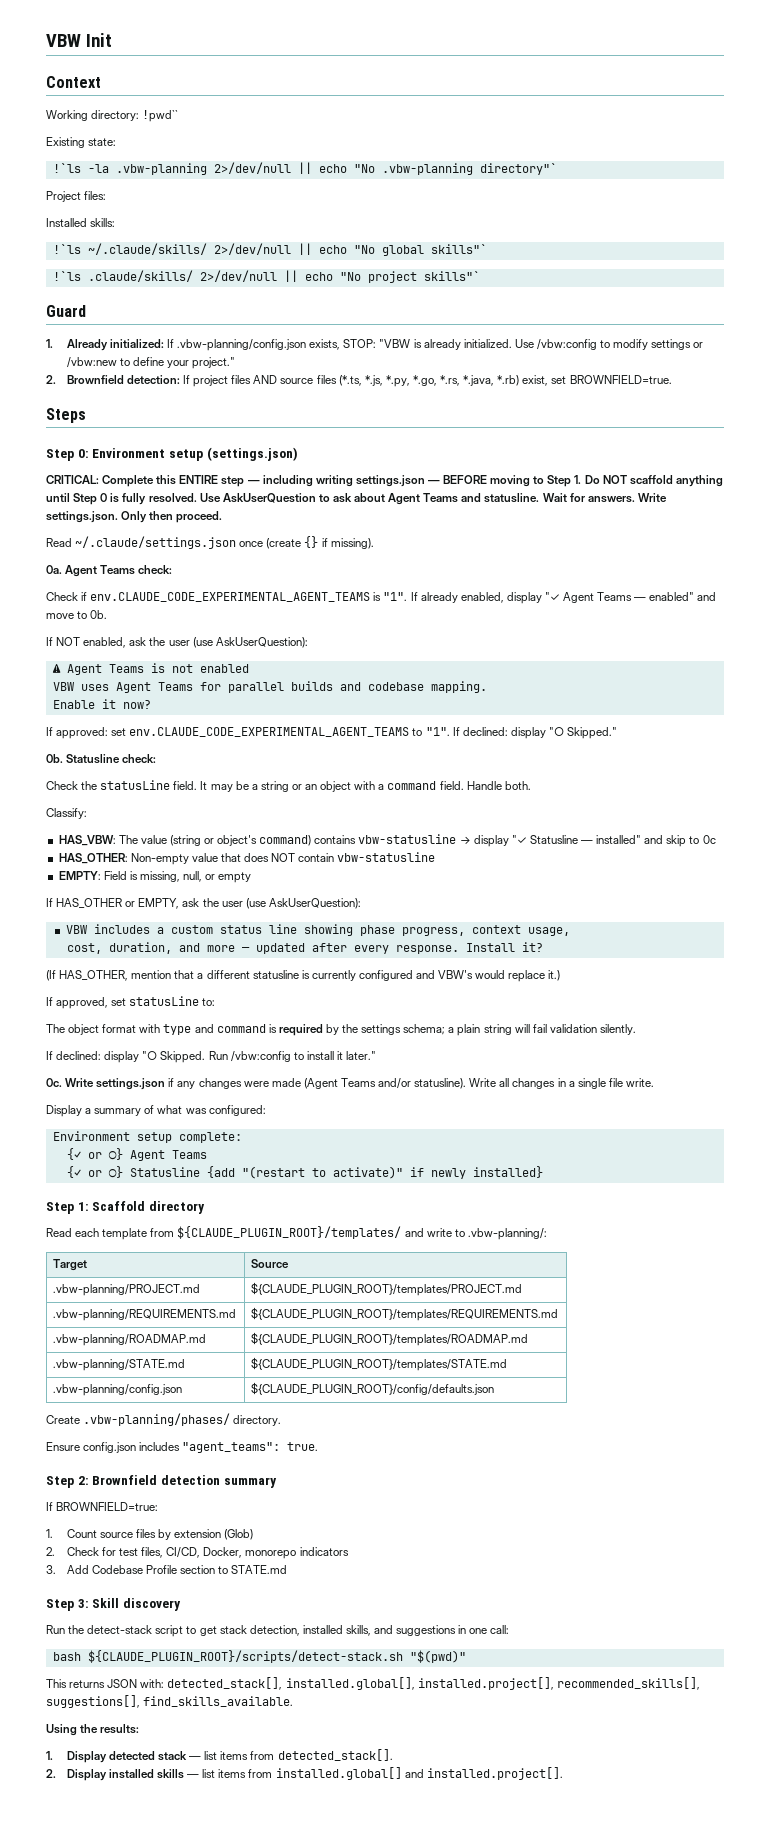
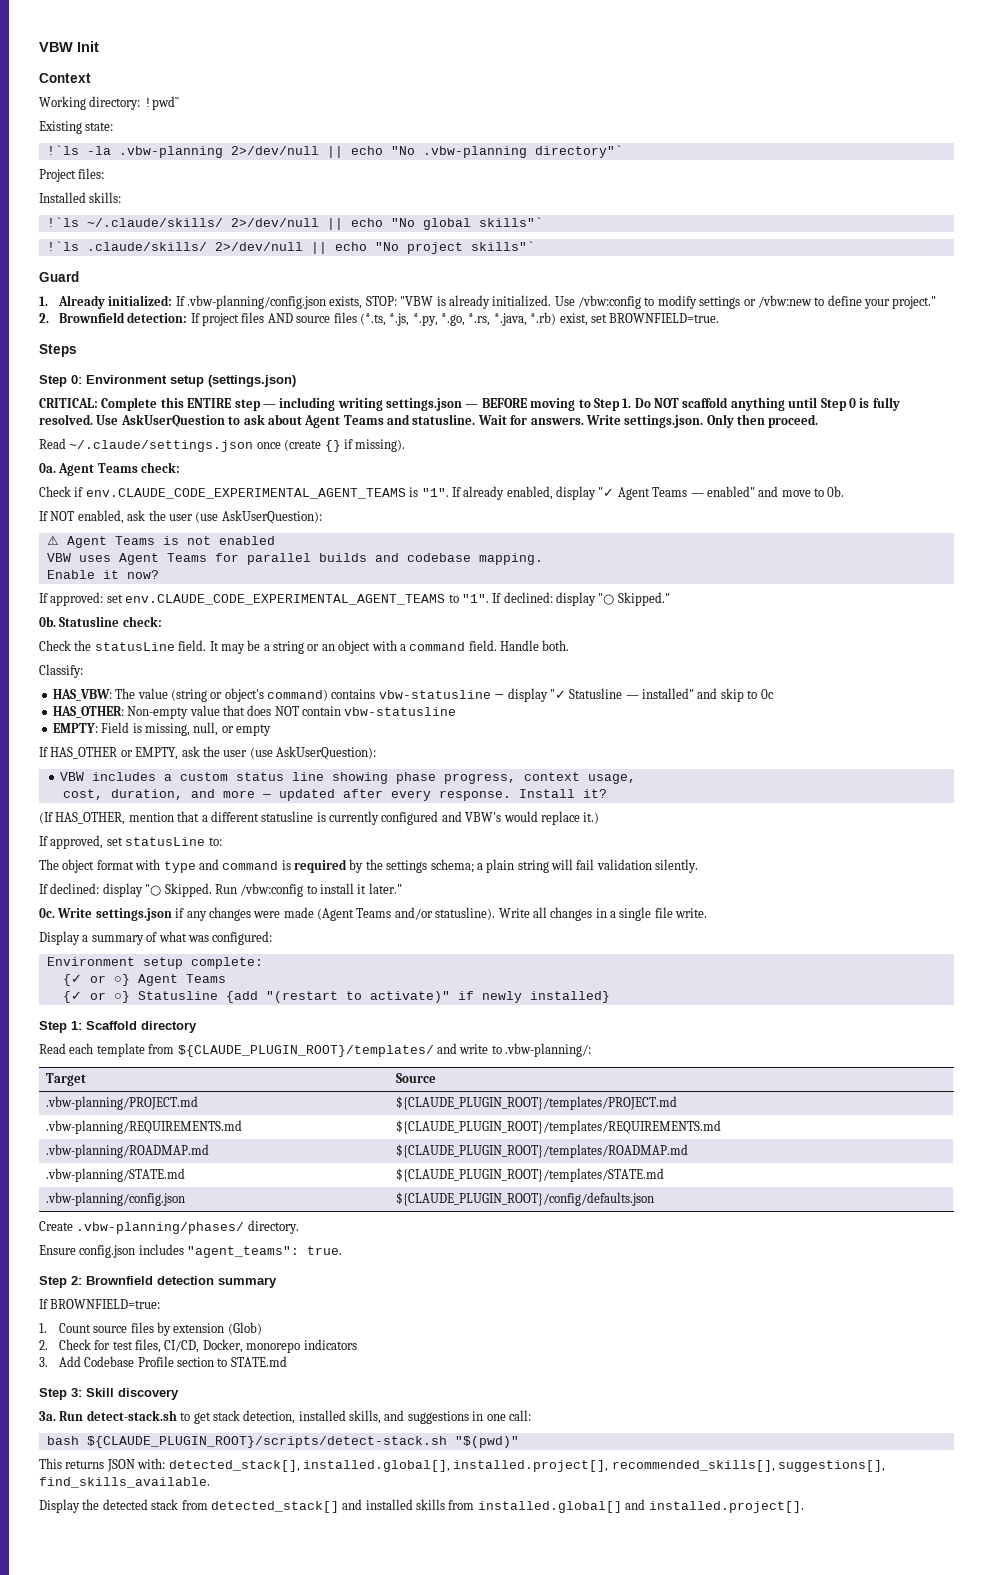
- Run the detect-stack script to get stack detection, installed skills, and suggestions in one call:
+ 3a. Run detect-stack.sh to get stack detection, installed skills, and suggestions in one call:
- Using the results:
- 1. Display detected stack — list items from detected_stack[].
- 2. Display installed skills — list items from installed.global[] and installed.project[].
+ Display the detected stack from detected_stack[] and installed skills from installed.global[] and installed.project[].

